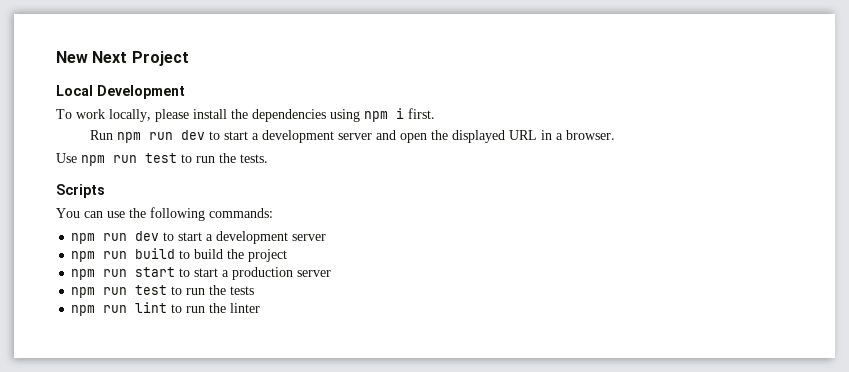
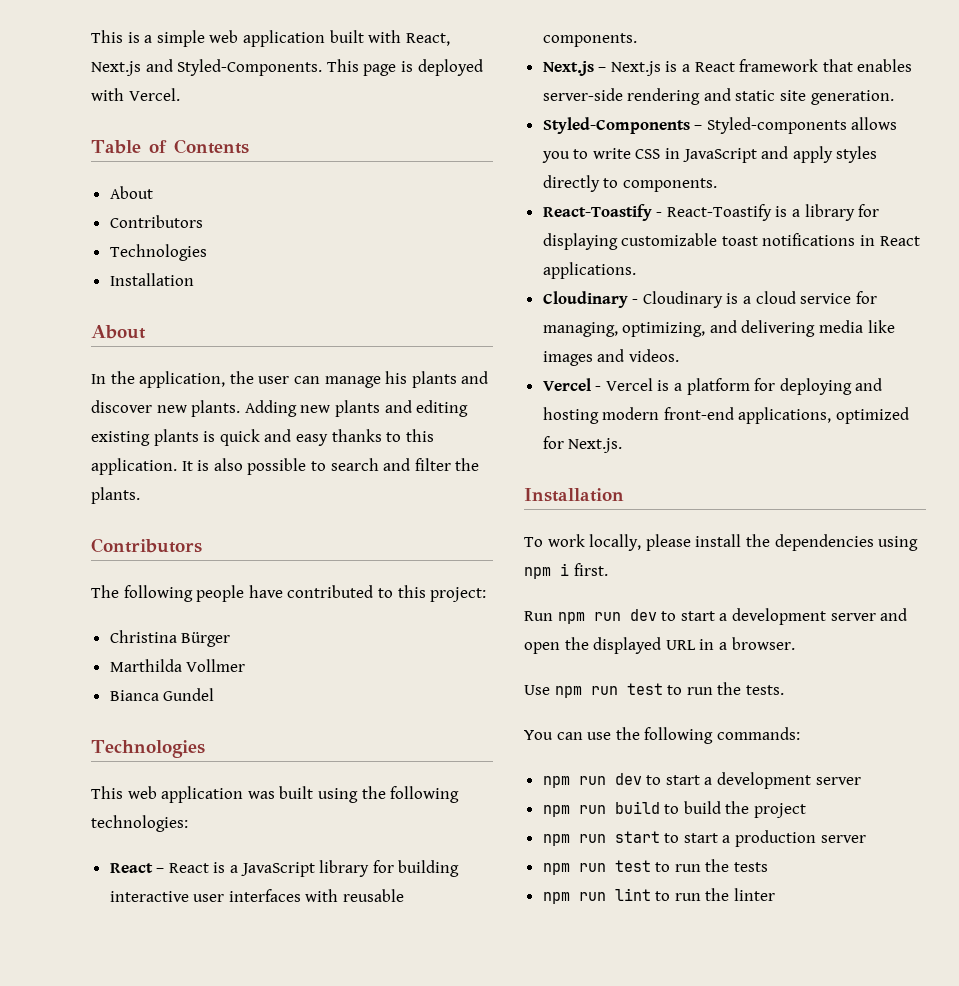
- New Next Project
- Local Development
+ This is a simple web application built with React, Next.js and Styled-Components. This page is deployed with Vercel.
+ Table of Contents
+ About
+ Contributors
+ Technologies
+ Installation
+ About
+ In the application, the user can manage his plants and discover new plants. Adding new plants and editing existing plants is quick and easy thanks to this application. It is also possible to search and filter the plants.
+ Contributors
+ The following people have contributed to this project:
+ Christina Bürger
+ Marthilda Vollmer
+ Bianca Gundel
+ Technologies
+ This web application was built using the following technologies:
+ React – React is a JavaScript library for building interactive user interfaces with reusable components.
+ Next.js – Next.js is a React framework that enables server-side rendering and static site generation.
+ Styled-Components – Styled-components allows you to write CSS in JavaScript and apply styles directly to components.
+ React-Toastify - React-Toastify is a library for displaying customizable toast notifications in React applications.
+ Cloudinary - Cloudinary is a cloud service for managing, optimizing, and delivering media like images and videos.
+ Vercel - Vercel is a platform for deploying and hosting modern front-end applications, optimized for Next.js.
+ Installation
- Scripts

